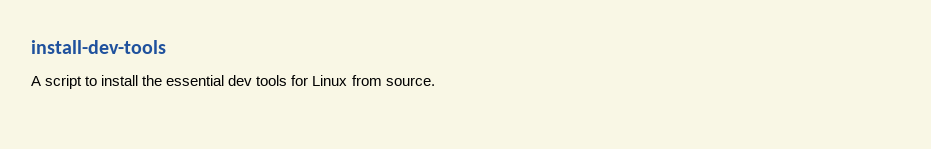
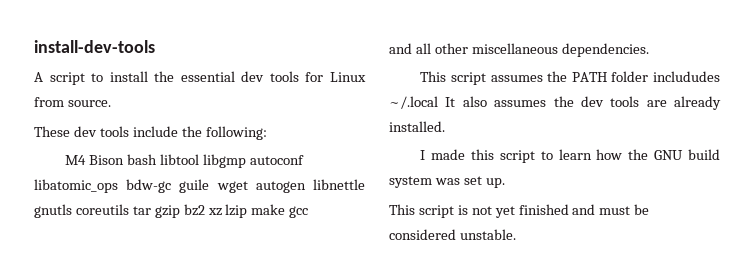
+ These dev tools include the following:
+ M4 Bison bash libtool libgmp autoconf libatomic_ops bdw-gc guile wget autogen libnettle gnutls coreutils tar gzip bz2 xz lzip make gcc
+ and all other miscellaneous dependencies.
+ This script assumes the PATH folder includudes ~/.local It also assumes the dev tools are already installed.
+ I made this script to learn how the GNU build system was set up.
+ This script is not yet finished and must be considered unstable.

